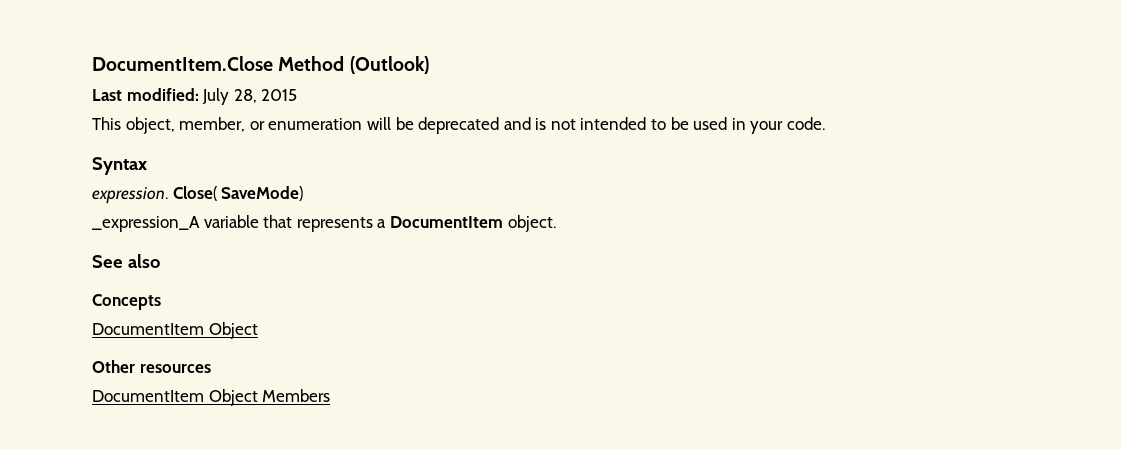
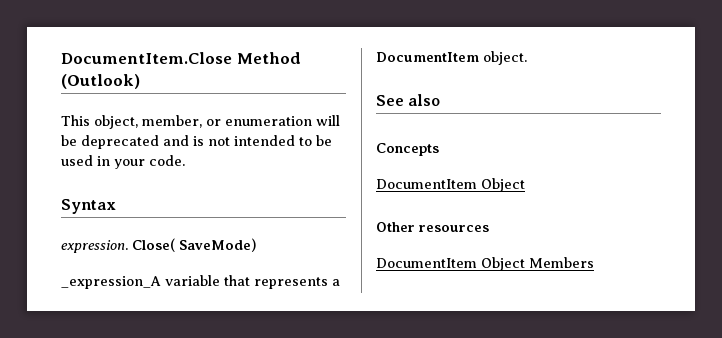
- Last modified: July 28, 2015

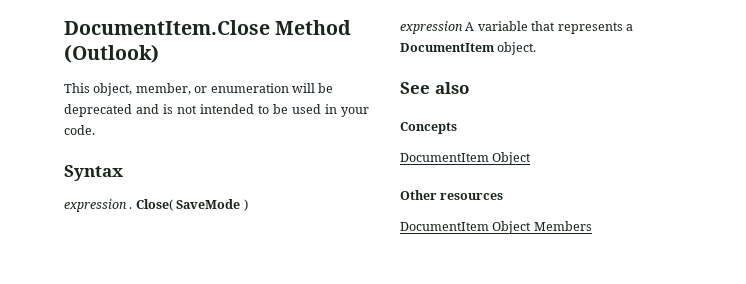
- expression. Close( SaveMode)
- _expression_A variable that represents a DocumentItem object.
+ expression . Close( SaveMode )
+ expression A variable that represents a DocumentItem object.

